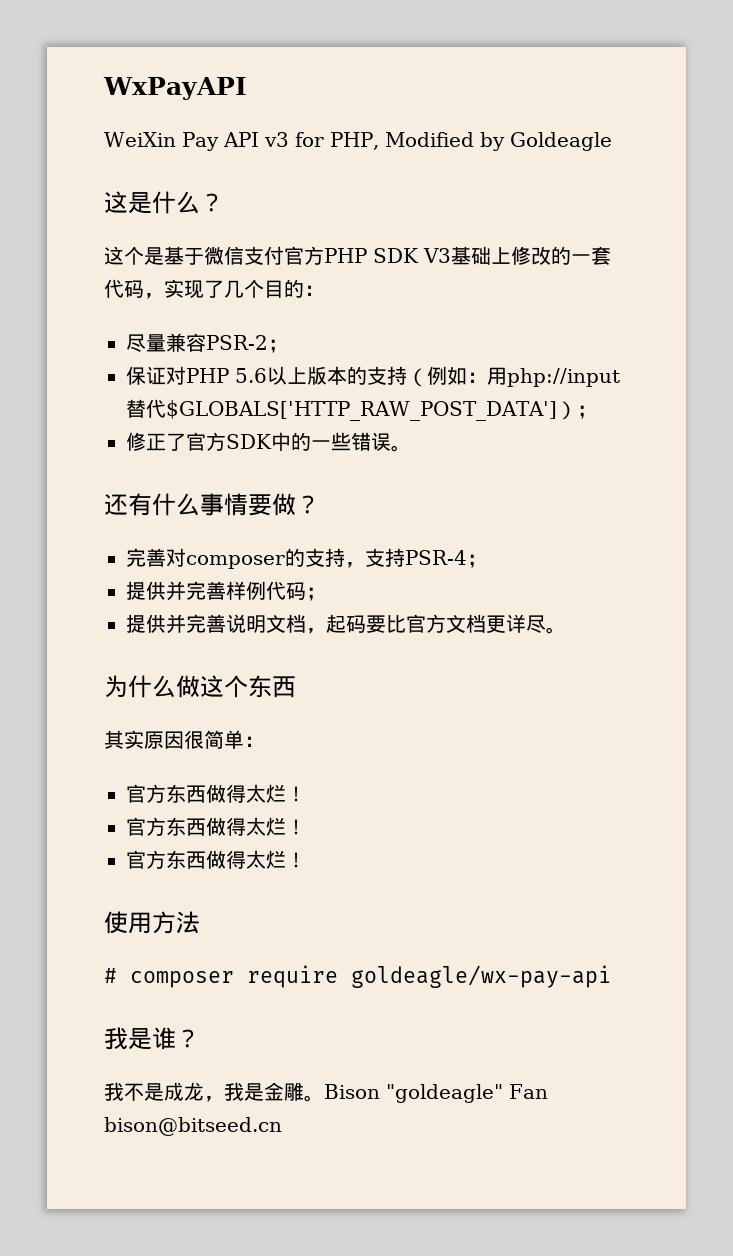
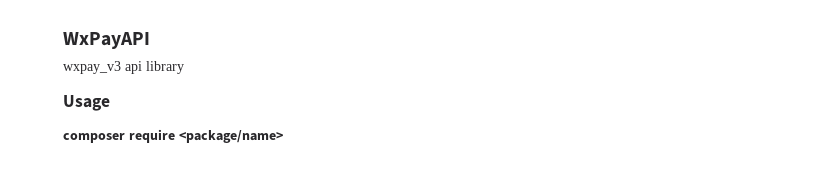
- WeiXin Pay API v3 for PHP, Modified by Goldeagle
- 这是什么？
- 这个是基于微信支付官方PHP SDK V3基础上修改的一套代码，实现了几个目的：
- 尽量兼容PSR-2；
- 保证对PHP 5.6以上版本的支持（例如：用php://input替代$GLOBALS['HTTP_RAW_POST_DATA']）；
- 修正了官方SDK中的一些错误。
- 还有什么事情要做？
- 完善对composer的支持，支持PSR-4；
- 提供并完善样例代码；
- 提供并完善说明文档，起码要比官方文档更详尽。
- 为什么做这个东西
- 其实原因很简单：
- 官方东西做得太烂！
- 官方东西做得太烂！
- 官方东西做得太烂！
- 使用方法
- # composer require goldeagle/wx-pay-api
- 我是谁？
- 我不是成龙，我是金雕。Bison "goldeagle" Fan bison@bitseed.cn
+ wxpay_v3 api library
+ Usage
+ composer require <package/name>

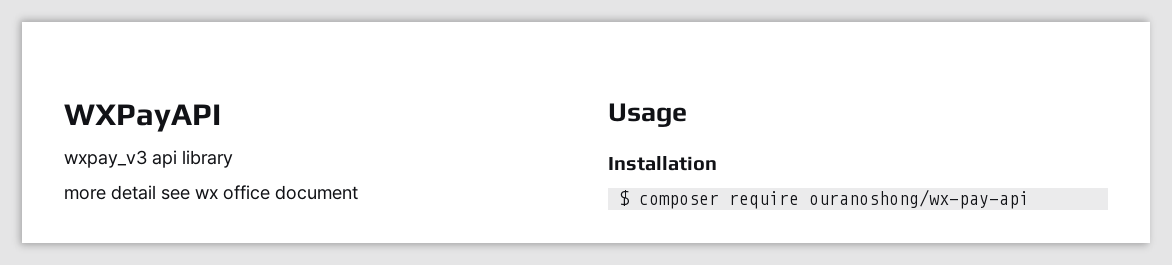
- WxPayAPI
+ WXPayAPI
+ more detail see wx office document
- composer require <package/name>
+ Installation
+ $ composer require ouranoshong/wx-pay-api

